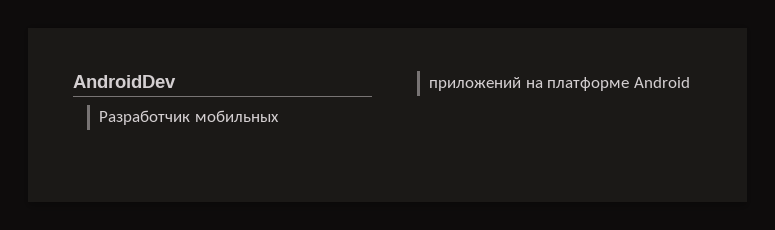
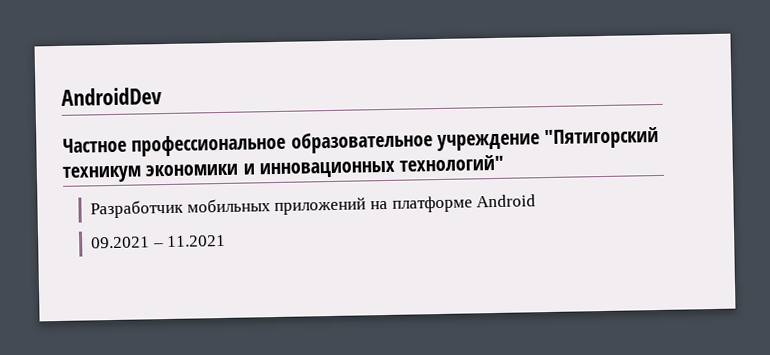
+ Частное профессиональное образовательное учреждение "Пятигорский техникум экономики и инновационных технологий"
+ 09.2021 – 11.2021

